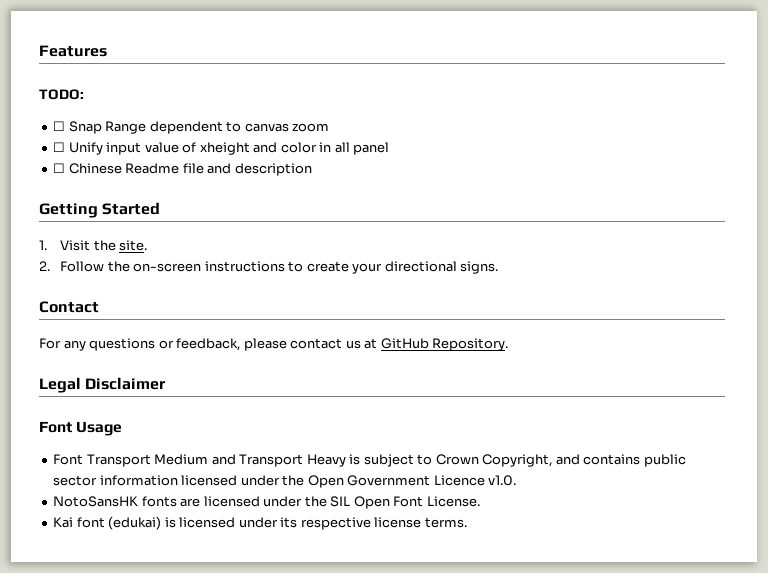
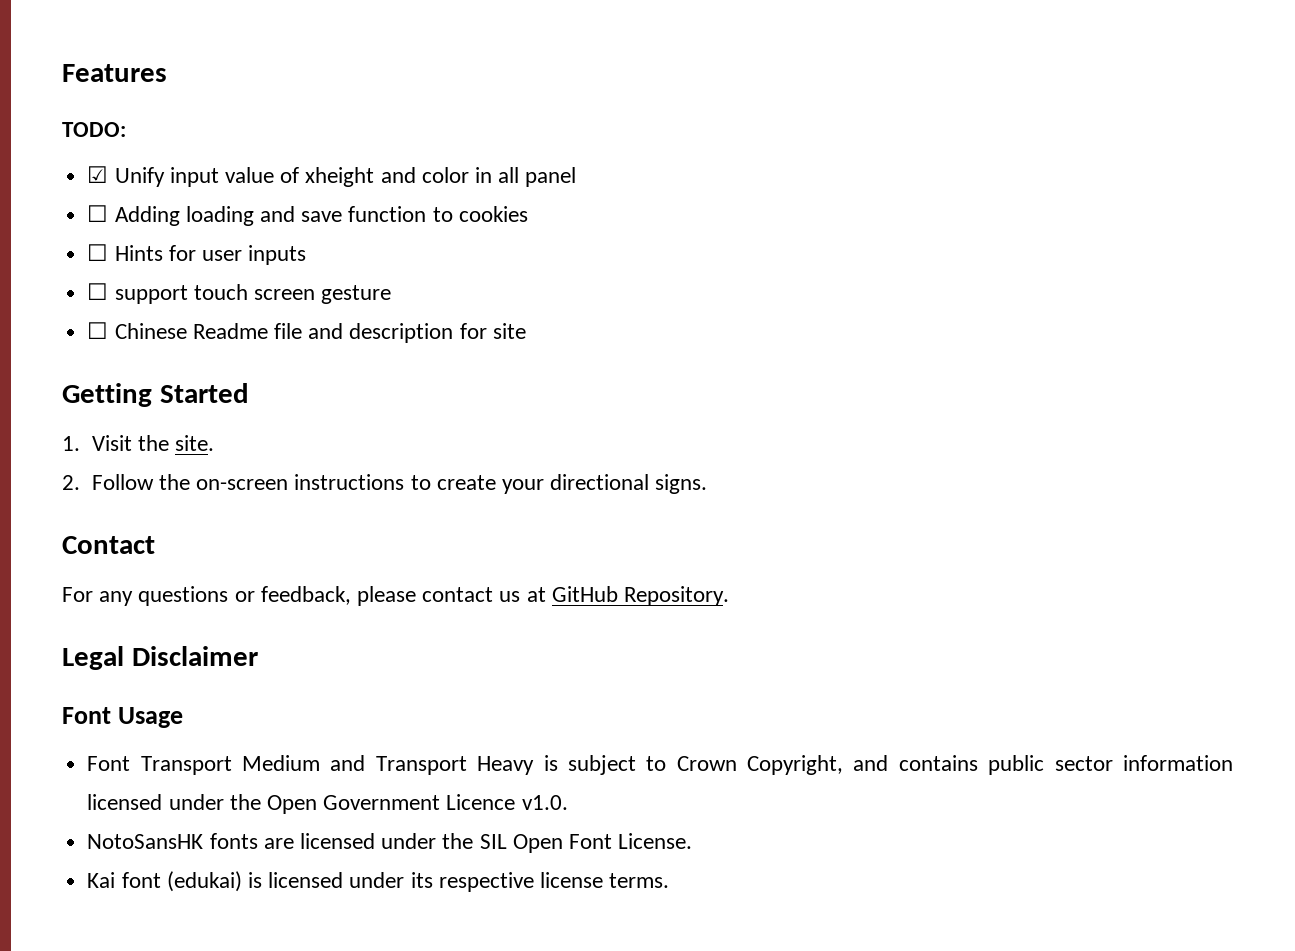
- ☐ Snap Range dependent to canvas zoom
- ☐ Unify input value of xheight and color in all panel
+ ☑ Unify input value of xheight and color in all panel
+ ☐ Adding loading and save function to cookies
+ ☐ Hints for user inputs
+ ☐ support touch screen gesture
- ☐ Chinese Readme file and description
+ ☐ Chinese Readme file and description for site

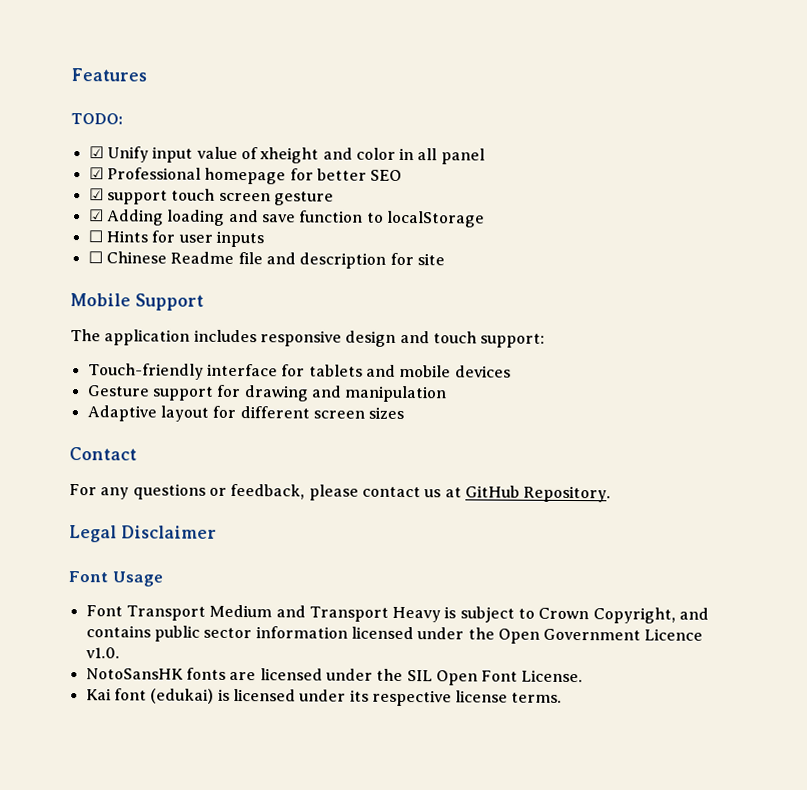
- ☐ Adding loading and save function to cookies
+ ☑ Professional homepage for better SEO
+ ☑ support touch screen gesture
+ ☑ Adding loading and save function to localStorage
- ☐ support touch screen gesture
- Getting Started
- 1. Visit the site.
- 2. Follow the on-screen instructions to create your directional signs.
+ Mobile Support
+ The application includes responsive design and touch support:
+ Touch-friendly interface for tablets and mobile devices
+ Gesture support for drawing and manipulation
+ Adaptive layout for different screen sizes

